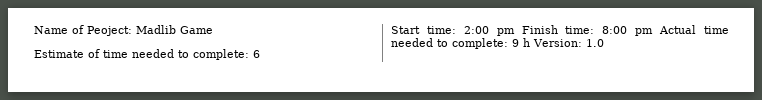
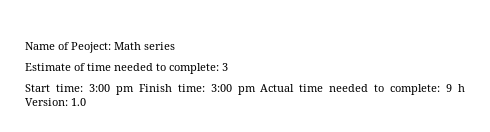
- Name of Peoject: Madlib Game
+ Name of Peoject: Math series
- Estimate of time needed to complete: 6
+ Estimate of time needed to complete: 3
- Start time: 2:00 pm Finish time: 8:00 pm Actual time needed to complete: 9 h Version: 1.0
+ Start time: 3:00 pm Finish time: 3:00 pm Actual time needed to complete: 9 h Version: 1.0

